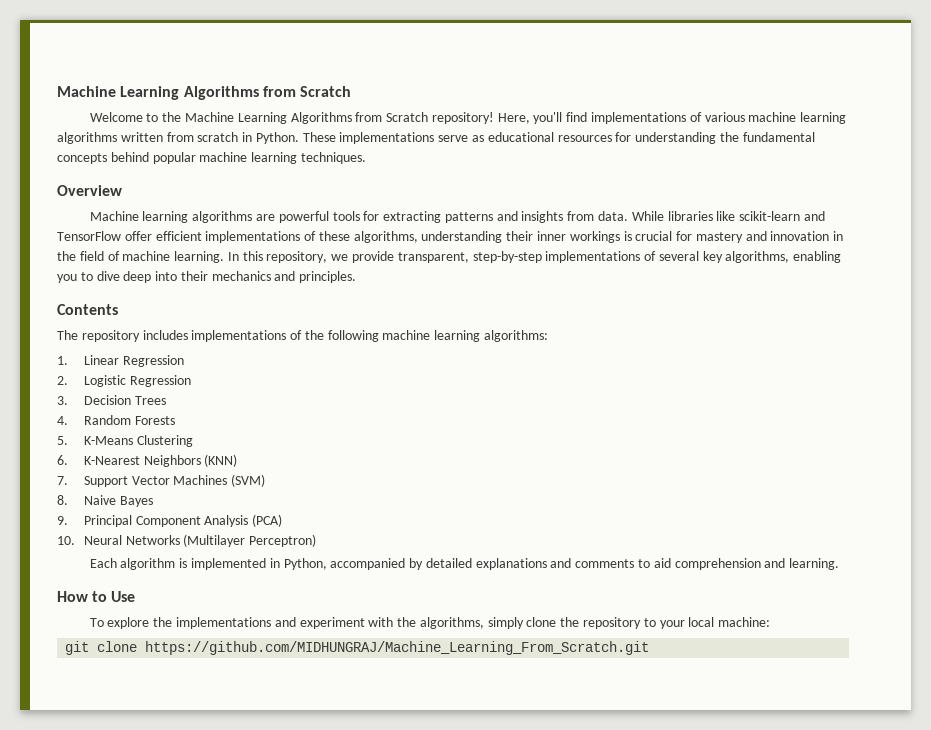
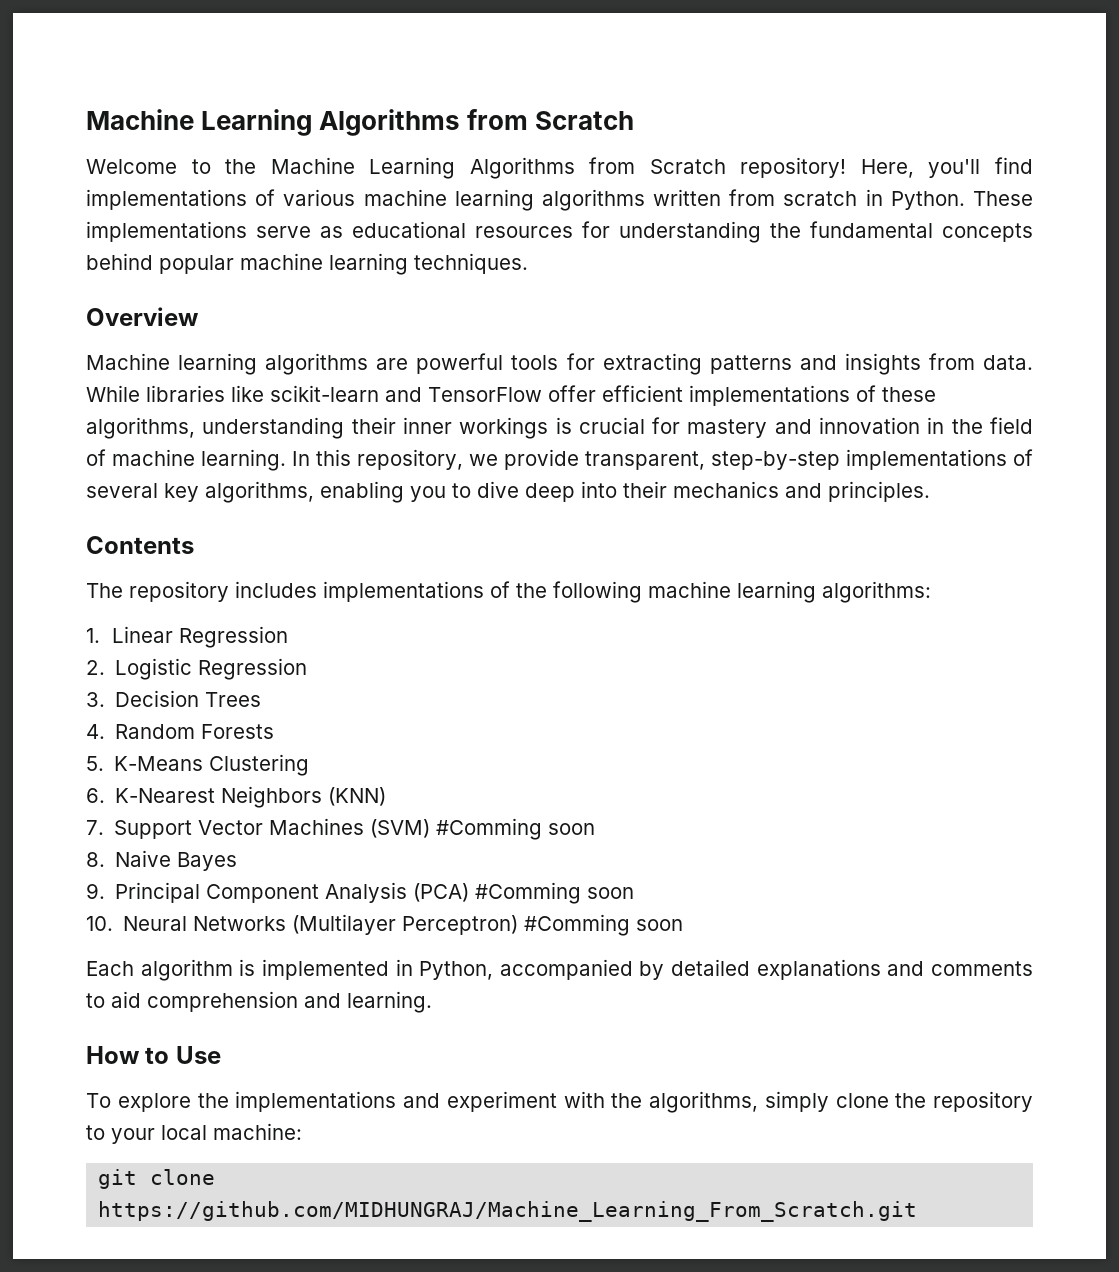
- 7. Support Vector Machines (SVM)
+ 7. Support Vector Machines (SVM) #Comming soon
- 9. Principal Component Analysis (PCA)
+ 9. Principal Component Analysis (PCA) #Comming soon
- 10. Neural Networks (Multilayer Perceptron)
+ 10. Neural Networks (Multilayer Perceptron) #Comming soon

